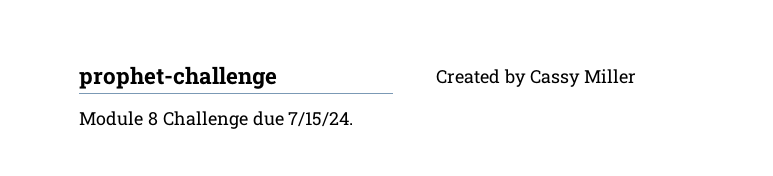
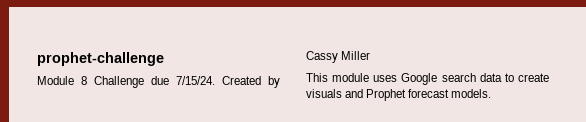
+ This module uses Google search data to create visuals and Prophet forecast models.

